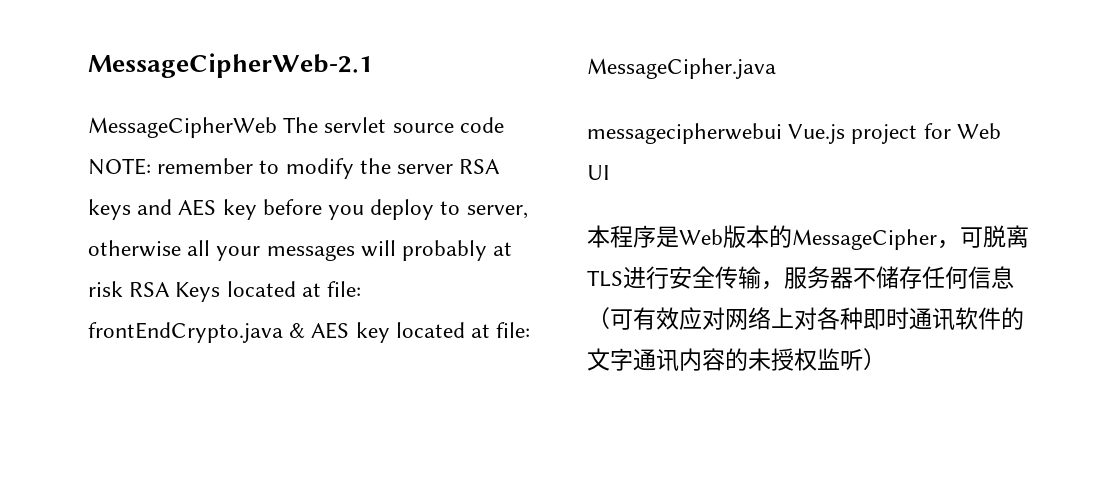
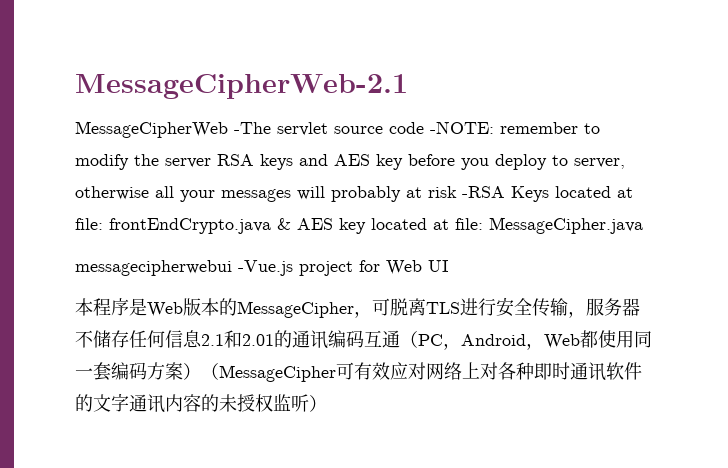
- MessageCipherWeb The servlet source code NOTE: remember to modify the server RSA keys and AES key before you deploy to server, otherwise all your messages will probably at risk RSA Keys located at file: frontEndCrypto.java & AES key located at file: MessageCipher.java
+ MessageCipherWeb -The servlet source code -NOTE: remember to modify the server RSA keys and AES key before you deploy to server, otherwise all your messages will probably at risk -RSA Keys located at file: frontEndCrypto.java & AES key located at file: MessageCipher.java
- messagecipherwebui Vue.js project for Web UI
+ messagecipherwebui -Vue.js project for Web UI
- 本程序是Web版本的MessageCipher，可脱离TLS进行安全传输，服务器不储存任何信息（可有效应对网络上对各种即时通讯软件的文字通讯内容的未授权监听）
+ 本程序是Web版本的MessageCipher，可脱离TLS进行安全传输，服务器不储存任何信息2.1和2.01的通讯编码互通（PC，Android，Web都使用同一套编码方案）（MessageCipher可有效应对网络上对各种即时通讯软件的文字通讯内容的未授权监听）

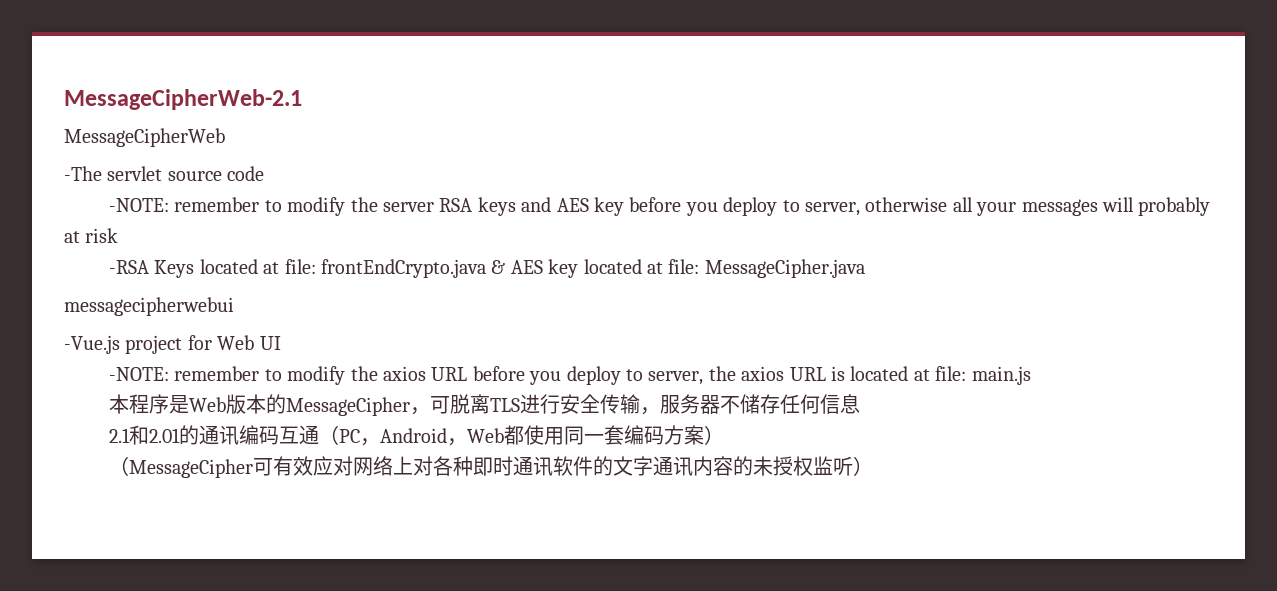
- MessageCipherWeb -The servlet source code -NOTE: remember to modify the server RSA keys and AES key before you deploy to server, otherwise all your messages will probably at risk -RSA Keys located at file: frontEndCrypto.java & AES key located at file: MessageCipher.java
+ MessageCipherWeb
+ -The servlet source code
+ -NOTE: remember to modify the server RSA keys and AES key before you deploy to server, otherwise all your messages will probably at risk
+ -RSA Keys located at file: frontEndCrypto.java & AES key located at file: MessageCipher.java
- messagecipherwebui -Vue.js project for Web UI
+ messagecipherwebui
+ -Vue.js project for Web UI
+ -NOTE: remember to modify the axios URL before you deploy to server, the axios URL is located at file: main.js
- 本程序是Web版本的MessageCipher，可脱离TLS进行安全传输，服务器不储存任何信息2.1和2.01的通讯编码互通（PC，Android，Web都使用同一套编码方案）（MessageCipher可有效应对网络上对各种即时通讯软件的文字通讯内容的未授权监听）
+ 本程序是Web版本的MessageCipher，可脱离TLS进行安全传输，服务器不储存任何信息
+ 2.1和2.01的通讯编码互通（PC，Android，Web都使用同一套编码方案）
+ （MessageCipher可有效应对网络上对各种即时通讯软件的文字通讯内容的未授权监听）

